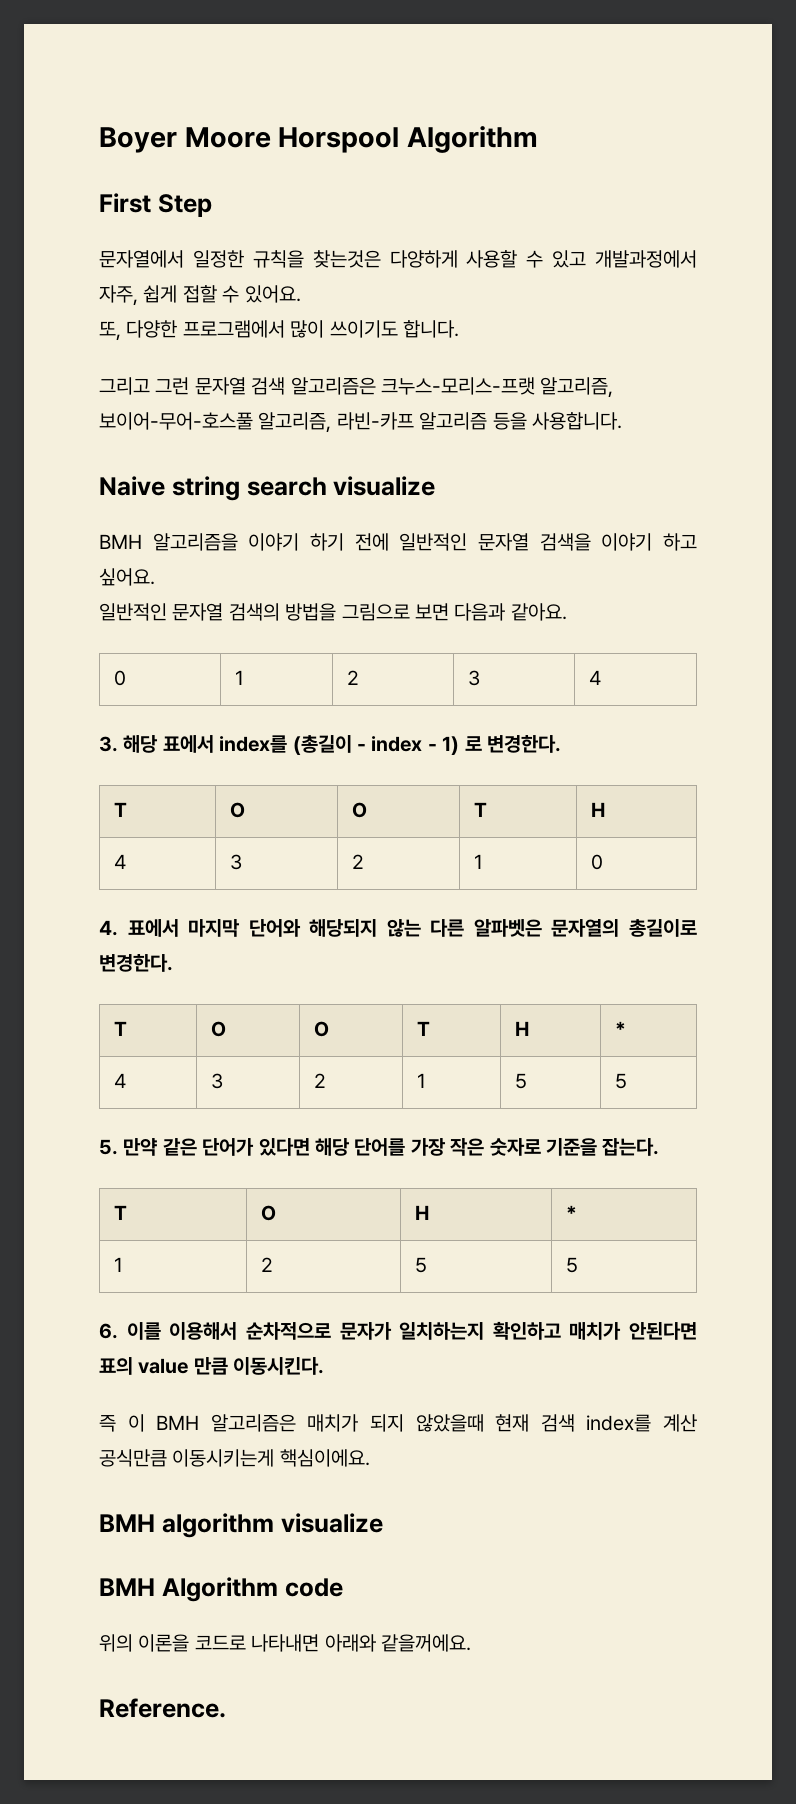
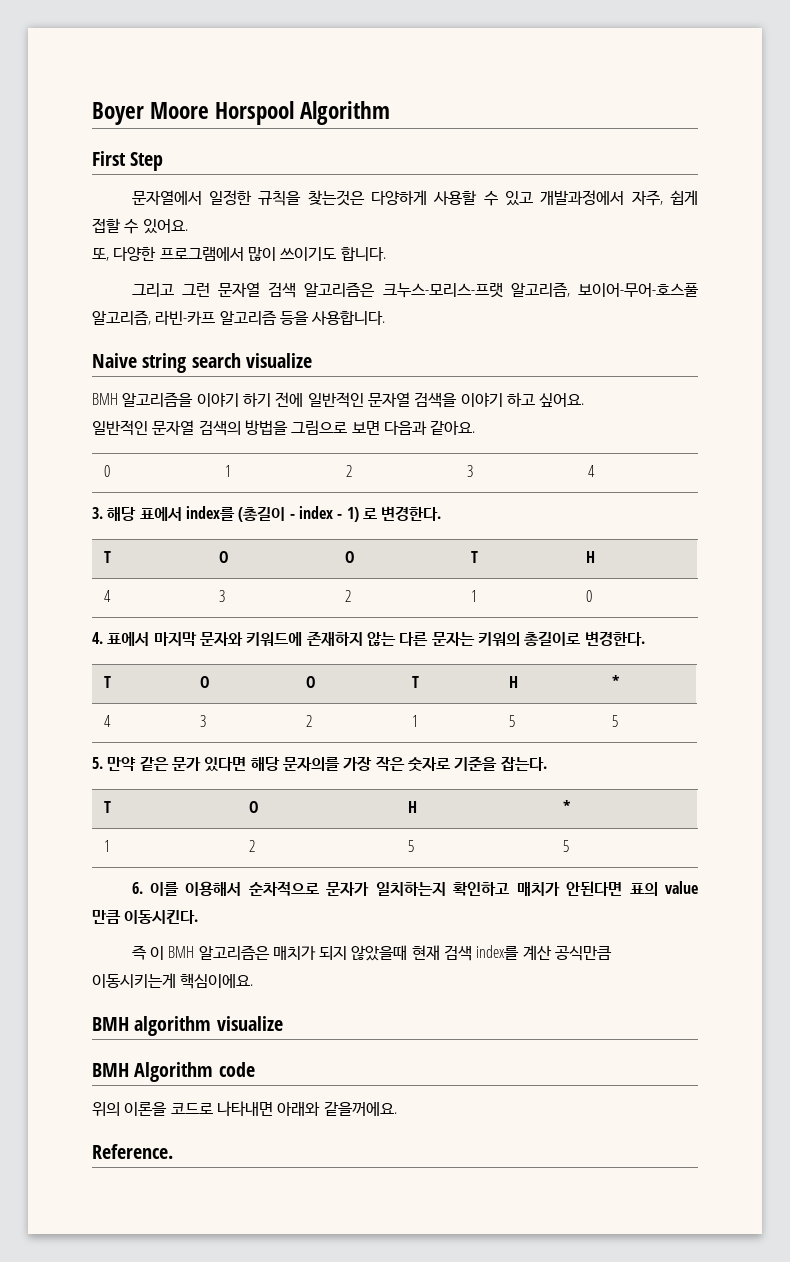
- 4. 표에서 마지막 단어와 해당되지 않는 다른 알파벳은 문자열의 총길이로 변경한다.
+ 4. 표에서 마지막 문자와 키워드에 존재하지 않는 다른 문자는 키워의 총길이로 변경한다.
- 5. 만약 같은 단어가 있다면 해당 단어를 가장 작은 숫자로 기준을 잡는다.
+ 5. 만약 같은 문가 있다면 해당 문자의를 가장 작은 숫자로 기준을 잡는다.

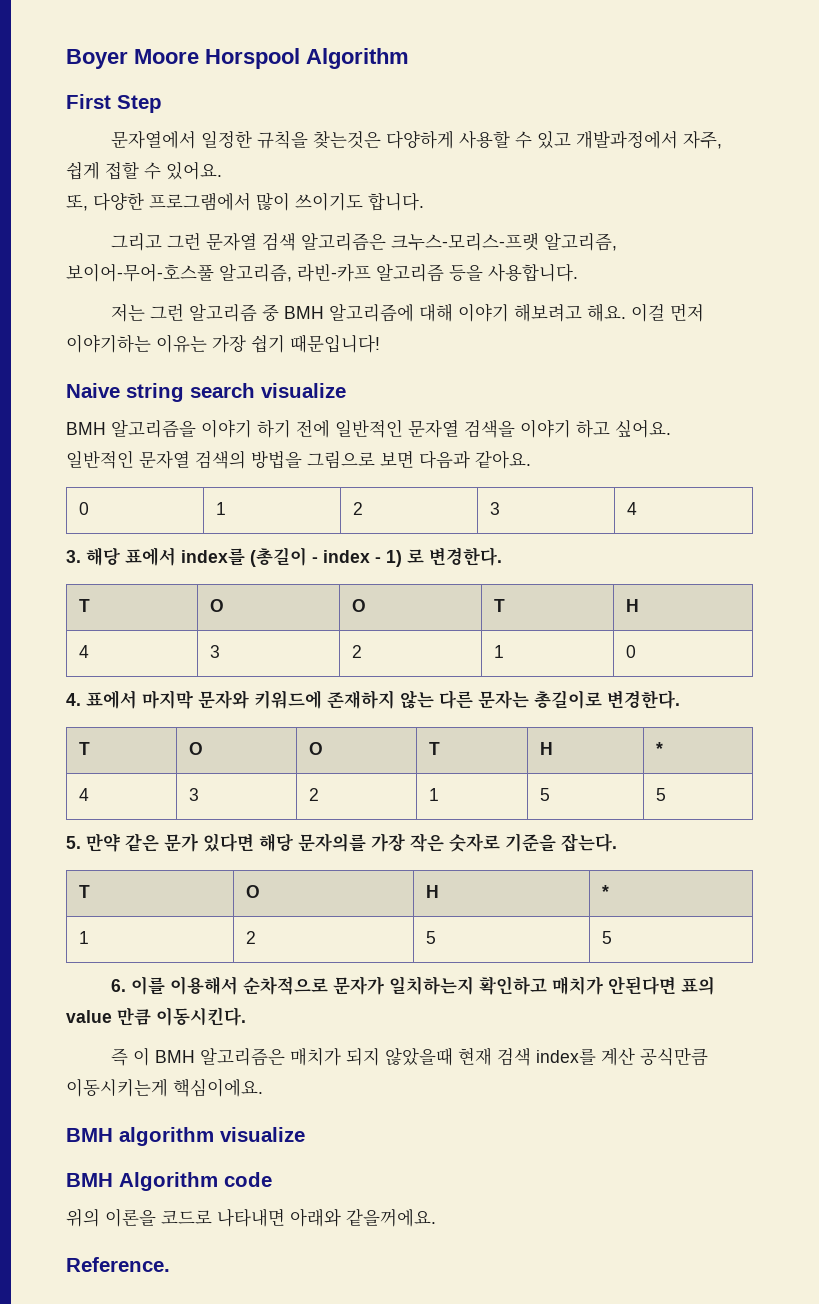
+ 저는 그런 알고리즘 중 BMH 알고리즘에 대해 이야기 해보려고 해요. 이걸 먼저 이야기하는 이유는 가장 쉽기 때문입니다!
- 4. 표에서 마지막 문자와 키워드에 존재하지 않는 다른 문자는 키워의 총길이로 변경한다.
+ 4. 표에서 마지막 문자와 키워드에 존재하지 않는 다른 문자는 총길이로 변경한다.

